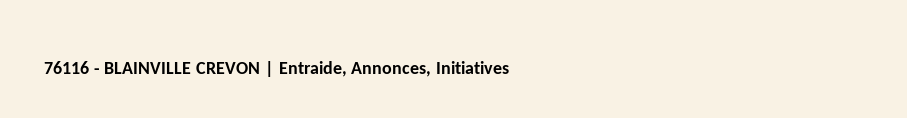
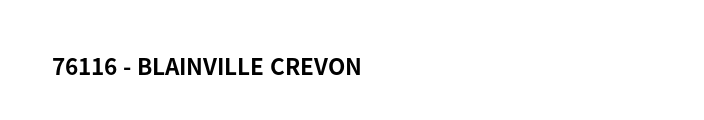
- 76116 - BLAINVILLE CREVON | Entraide, Annonces, Initiatives
+ 76116 - BLAINVILLE CREVON

